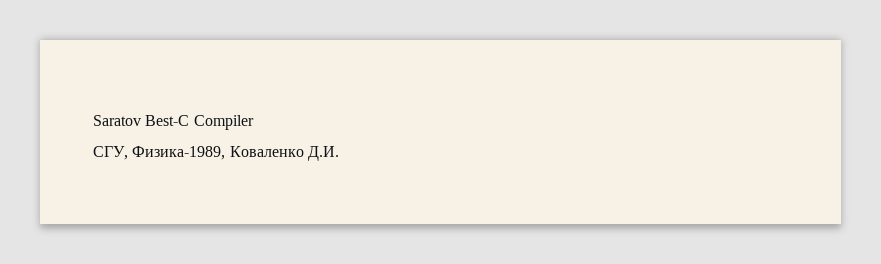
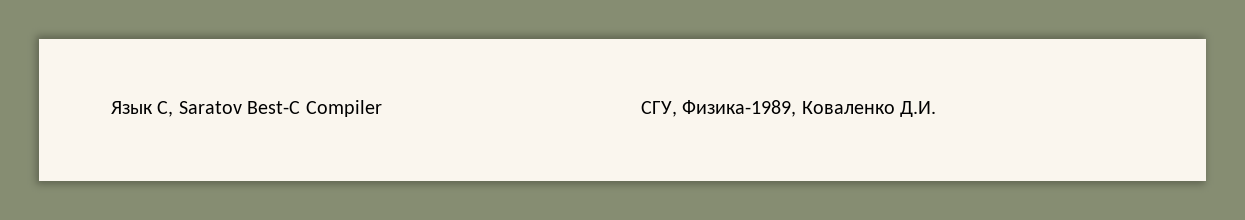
- Saratov Best-C Compiler
+ Язык C, Saratov Best-C Compiler

